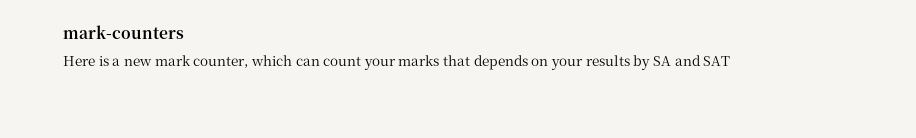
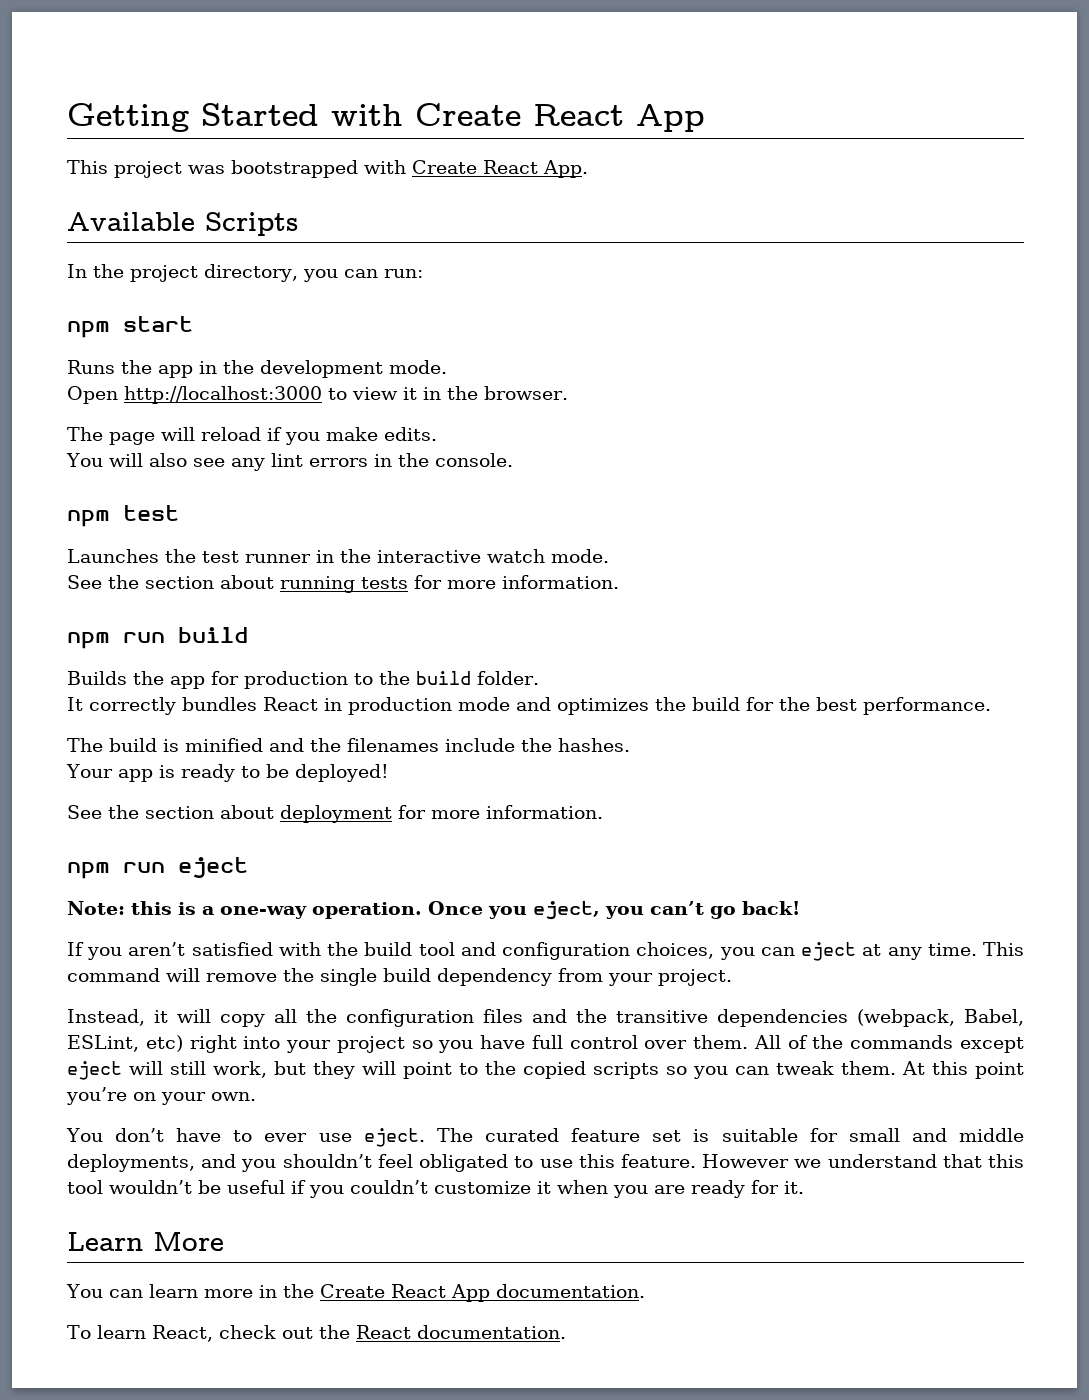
- mark-counters
- Here is a new mark counter, which can count your marks that depends on your results by SA and SAT
+ Getting Started with Create React App
+ This project was bootstrapped with Create React App.
+ Available Scripts
+ In the project directory, you can run:
+ npm start
+ Runs the app in the development mode.
+ Open http://localhost:3000 to view it in the browser.
+ The page will reload if you make edits.
+ You will also see any lint errors in the console.
+ npm test
+ Launches the test runner in the interactive watch mode.
+ See the section about running tests for more information.
+ npm run build
+ Builds the app for production to the build folder.
+ It correctly bundles React in production mode and optimizes the build for the best performance.
+ The build is minified and the filenames include the hashes.
+ Your app is ready to be deployed!
+ See the section about deployment for more information.
+ npm run eject
+ Note: this is a one-way operation. Once you eject, you can’t go back!
+ If you aren’t satisfied with the build tool and configuration choices, you can eject at any time. This command will remove the single build dependency from your project.
+ Instead, it will copy all the configuration files and the transitive dependencies (webpack, Babel, ESLint, etc) right into your project so you have full control over them. All of the commands except eject will still work, but they will point to the copied scripts so you can tweak them. At this point you’re on your own.
+ You don’t have to ever use eject. The curated feature set is suitable for small and middle deployments, and you shouldn’t feel obligated to use this feature. However we understand that this tool wouldn’t be useful if you couldn’t customize it when you are ready for it.
+ Learn More
+ You can learn more in the Create React App documentation.
+ To learn React, check out the React documentation.

